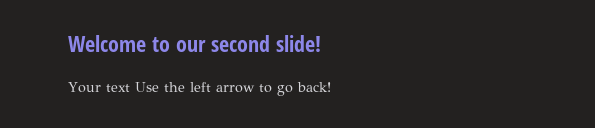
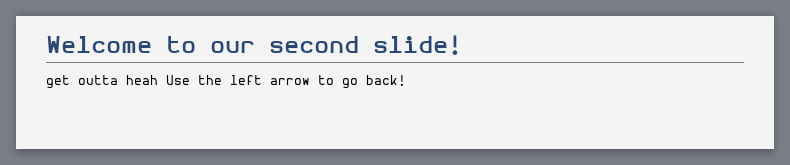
- Your text Use the left arrow to go back!
+ get outta heah Use the left arrow to go back!

